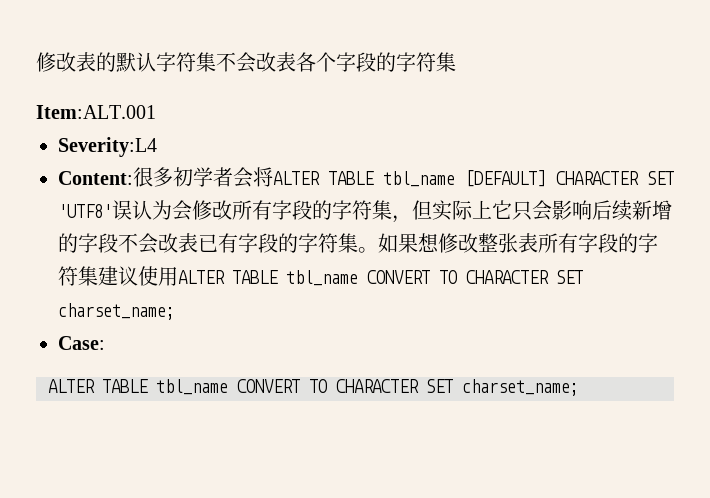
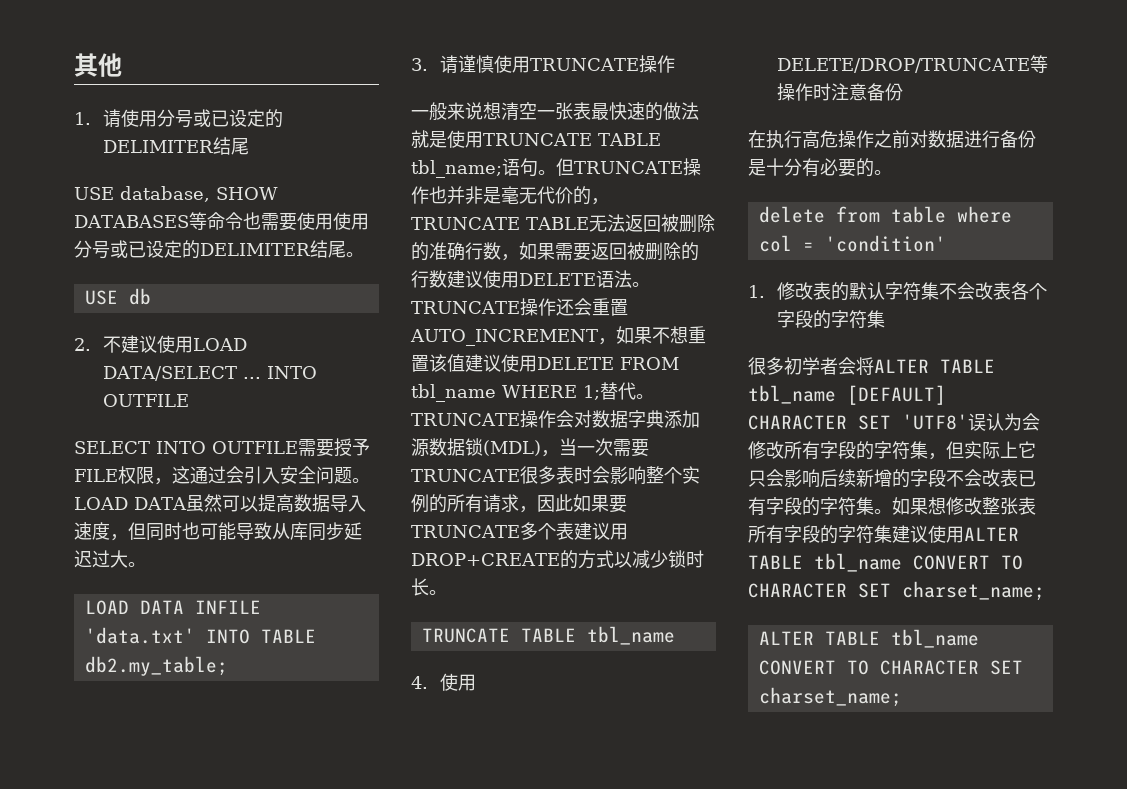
- 修改表的默认字符集不会改表各个字段的字符集
+ 其他
+ 1.请使用分号或已设定的DELIMITER结尾
+ USE database, SHOW DATABASES等命令也需要使用使用分号或已设定的DELIMITER结尾。
+ USE db
+ 2.不建议使用LOAD DATA/SELECT ... INTO OUTFILE
+ SELECT INTO OUTFILE需要授予FILE权限，这通过会引入安全问题。LOAD DATA虽然可以提高数据导入速度，但同时也可能导致从库同步延迟过大。
+ LOAD DATA INFILE 'data.txt' INTO TABLE db2.my_table;
+ 3.请谨慎使用TRUNCATE操作
+ 一般来说想清空一张表最快速的做法就是使用TRUNCATE TABLE tbl_name;语句。但TRUNCATE操作也并非是毫无代价的，TRUNCATE TABLE无法返回被删除的准确行数，如果需要返回被删除的行数建议使用DELETE语法。TRUNCATE操作还会重置AUTO_INCREMENT，如果不想重置该值建议使用DELETE FROM tbl_name WHERE 1;替代。TRUNCATE操作会对数据字典添加源数据锁(MDL)，当一次需要TRUNCATE很多表时会影响整个实例的所有请求，因此如果要TRUNCATE多个表建议用DROP+CREATE的方式以减少锁时长。
+ TRUNCATE TABLE tbl_name
+ 4.使用DELETE/DROP/TRUNCATE等操作时注意备份
+ 在执行高危操作之前对数据进行备份是十分有必要的。
+ delete from table where col = 'condition'
+ 1.修改表的默认字符集不会改表各个字段的字符集
- Item:ALT.001
- Severity:L4
- Content:很多初学者会将ALTER TABLE tbl_name [DEFAULT] CHARACTER SET 'UTF8'误认为会修改所有字段的字符集，但实际上它只会影响后续新增的字段不会改表已有字段的字符集。
+ 很多初学者会将ALTER TABLE tbl_name [DEFAULT] CHARACTER SET 'UTF8'误认为会修改所有字段的字符集，但实际上它只会影响后续新增的字段不会改表已有字段的字符集。
- Case:

